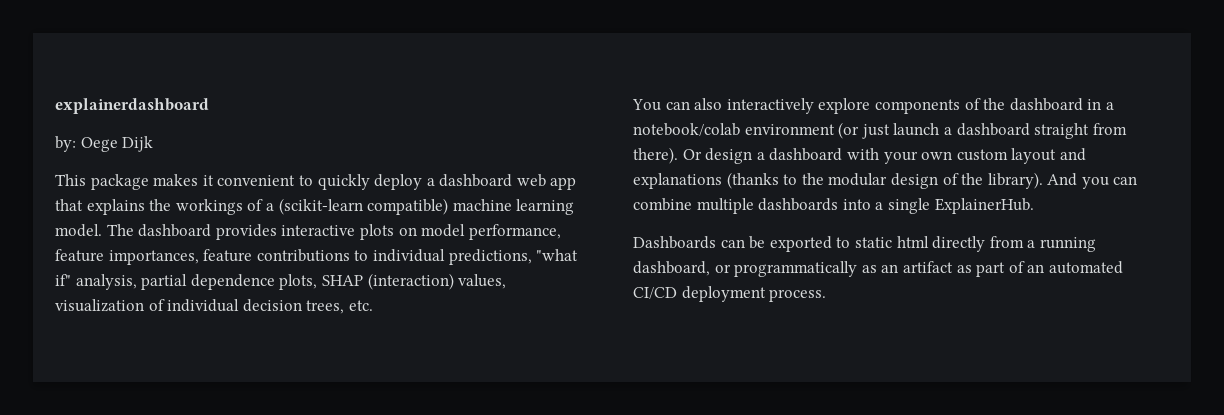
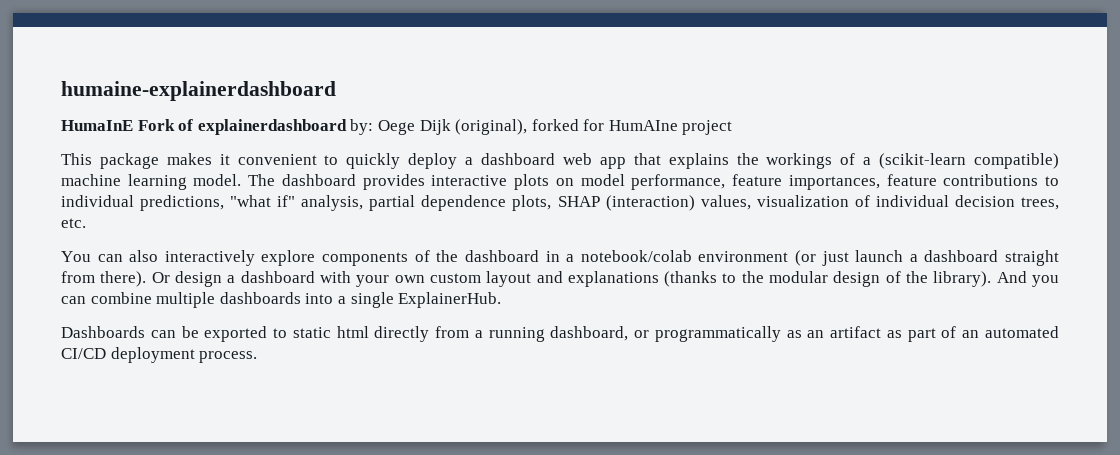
- explainerdashboard
- by: Oege Dijk
+ humaine-explainerdashboard
+ HumaInE Fork of explainerdashboard by: Oege Dijk (original), forked for HumAIne project

